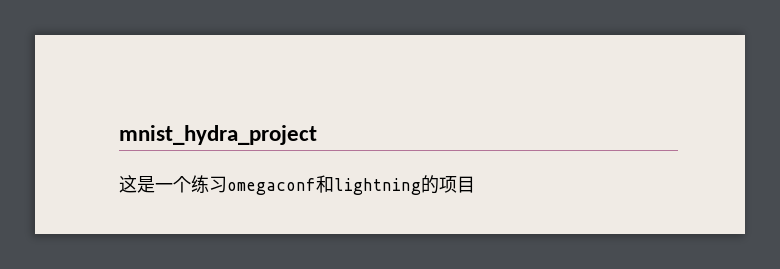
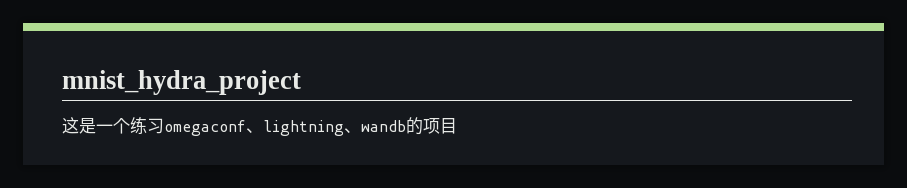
- 这是一个练习omegaconf和lightning的项目
+ 这是一个练习omegaconf、lightning、wandb的项目

